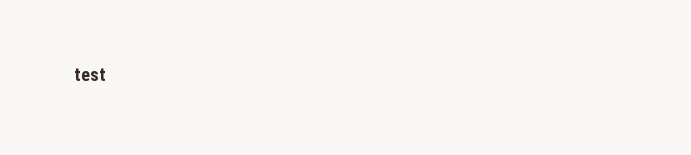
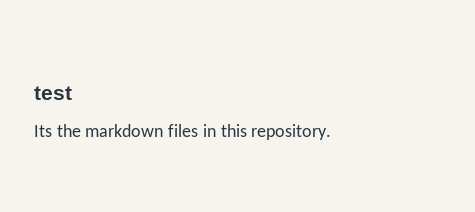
+ Its the markdown files in this repository.

